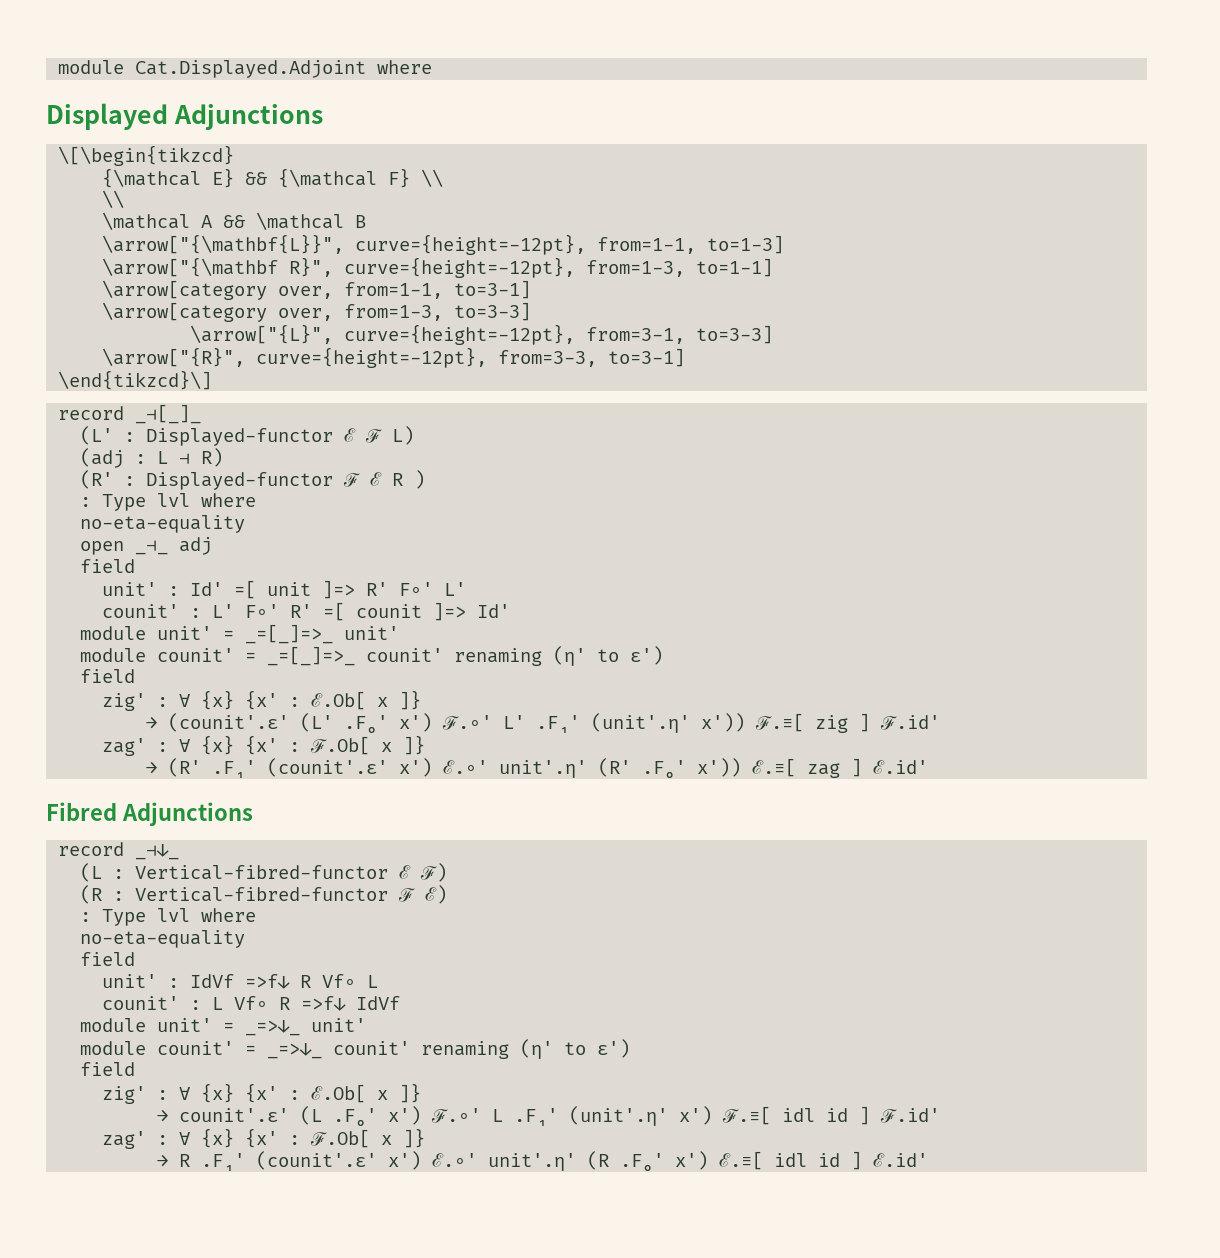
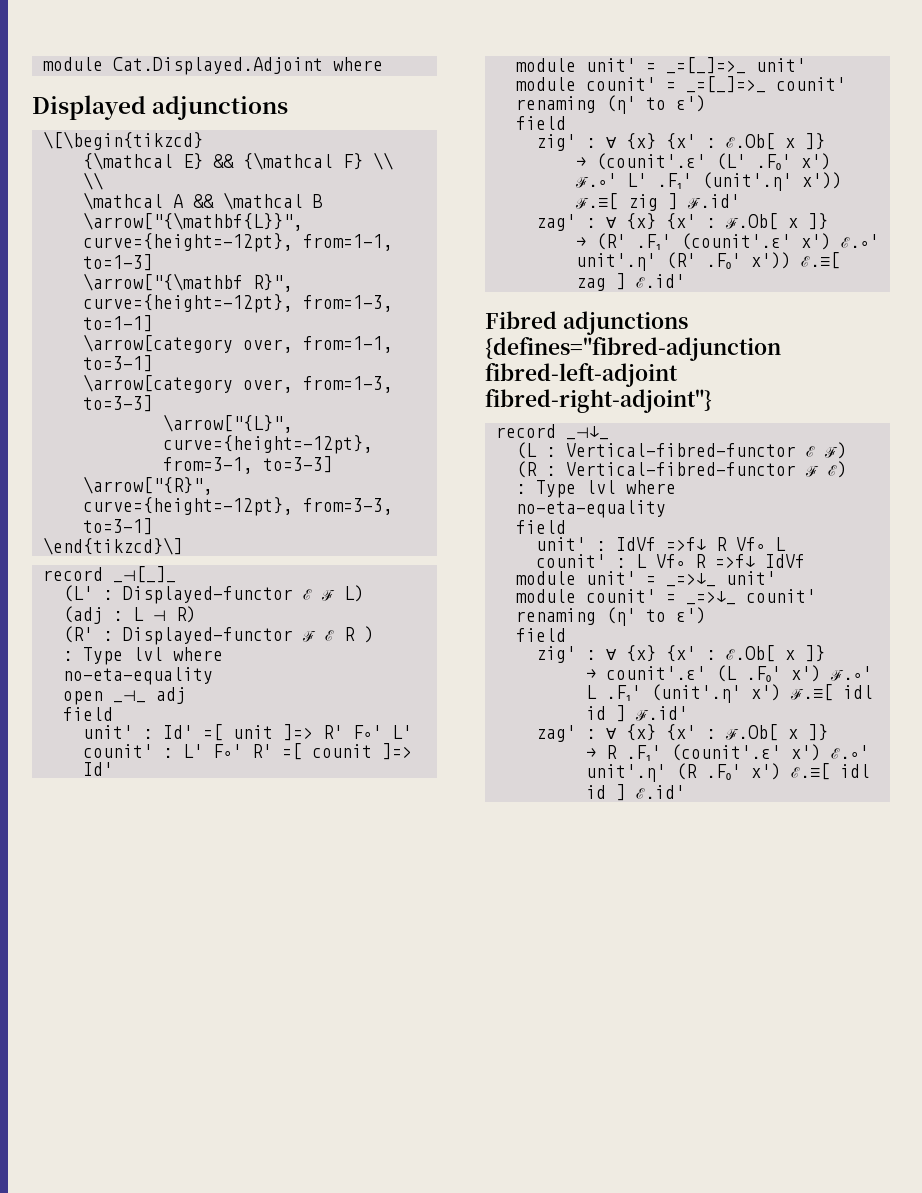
- Displayed Adjunctions
+ Displayed adjunctions
- Fibred Adjunctions
+ Fibred adjunctions {defines="fibred-adjunction fibred-left-adjoint fibred-right-adjoint"}

